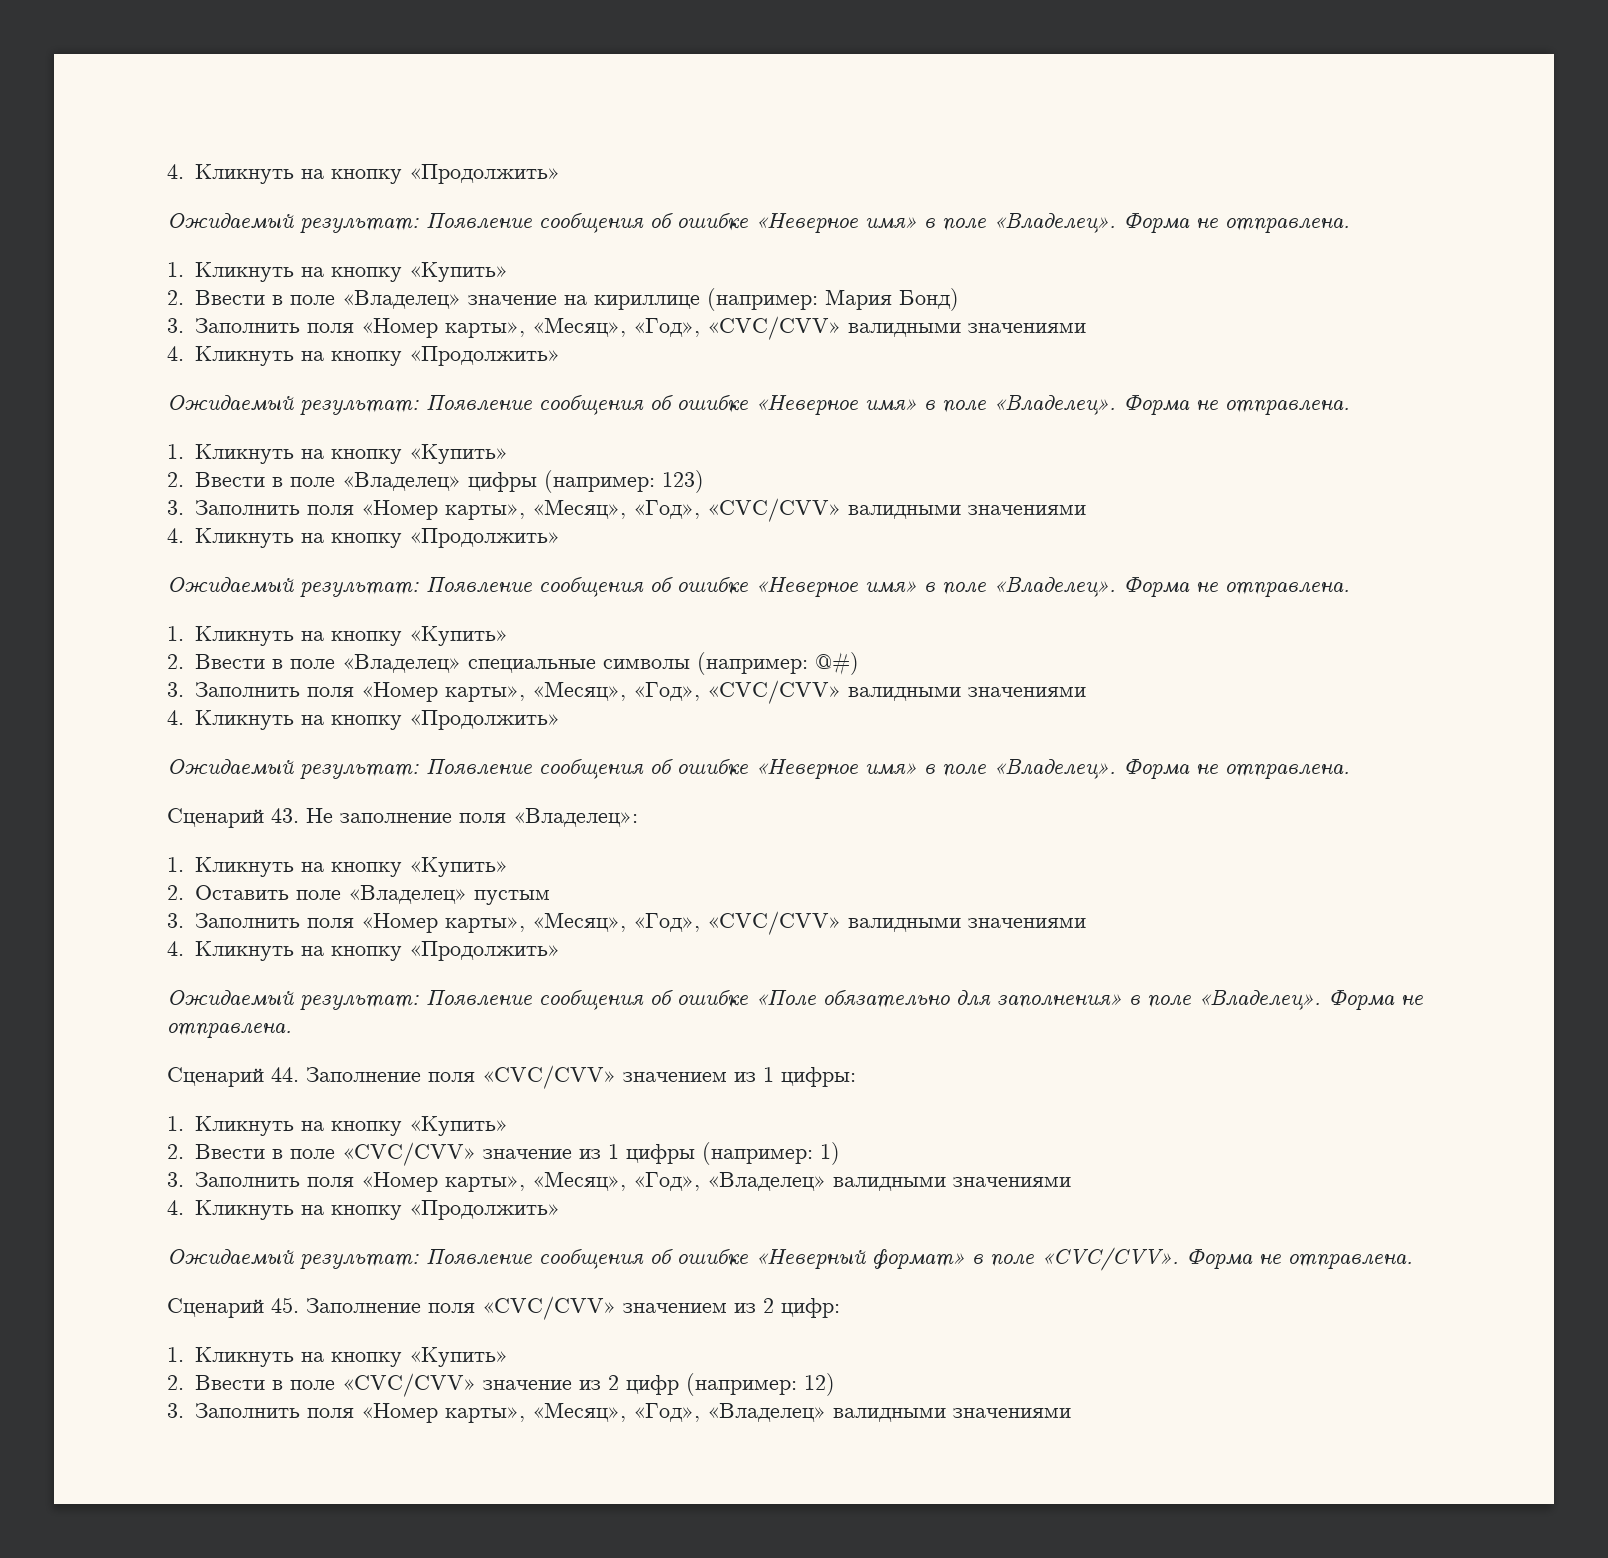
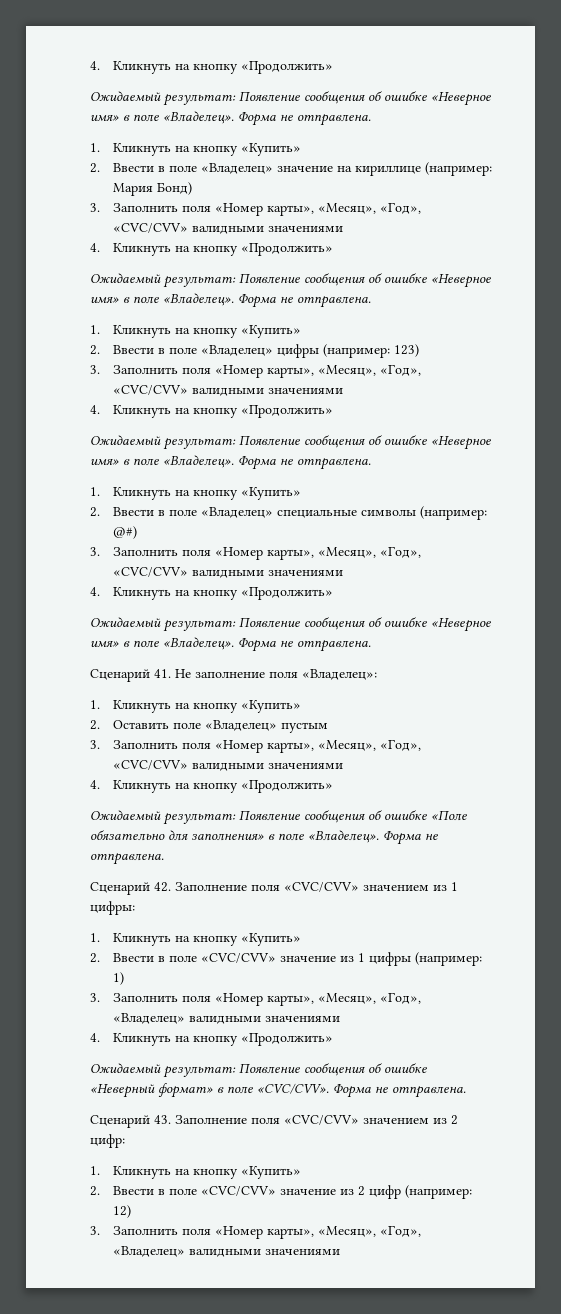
- Сценарий 43. Не заполнение поля «Владелец»:
+ Сценарий 41. Не заполнение поля «Владелец»:
- Сценарий 44. Заполнение поля «CVC/CVV» значением из 1 цифры:
+ Сценарий 42. Заполнение поля «CVC/CVV» значением из 1 цифры:
- Сценарий 45. Заполнение поля «CVC/CVV» значением из 2 цифр:
+ Сценарий 43. Заполнение поля «CVC/CVV» значением из 2 цифр:

